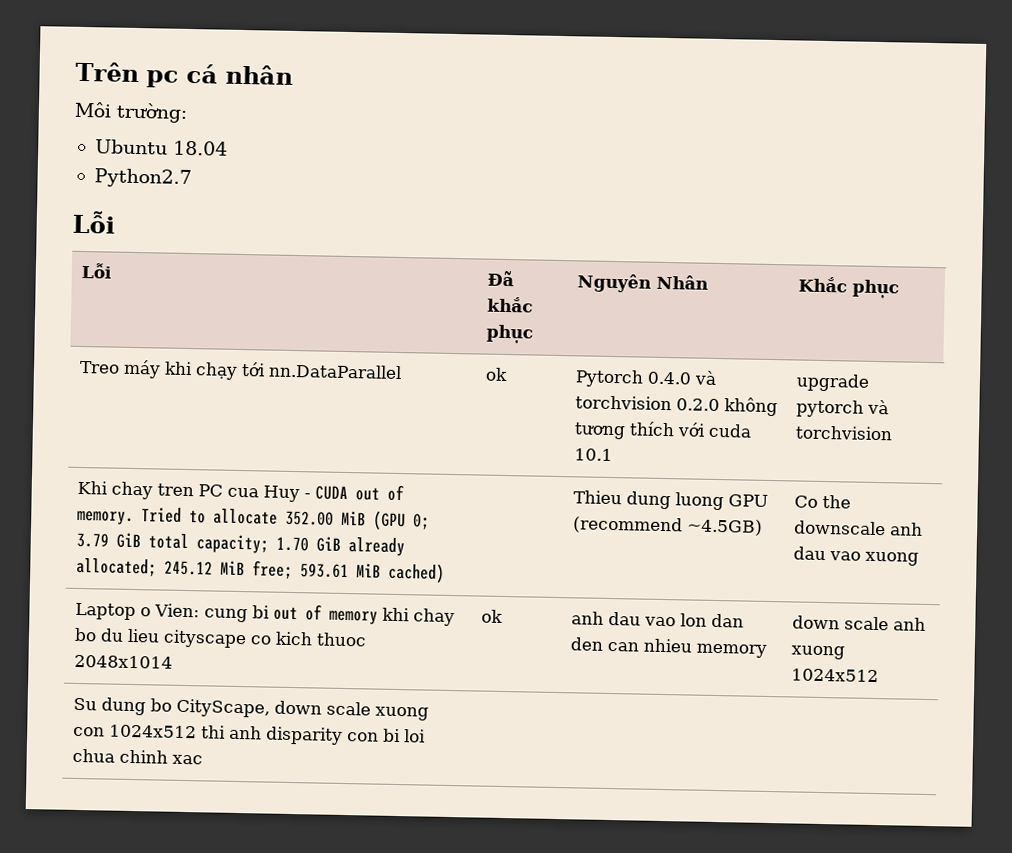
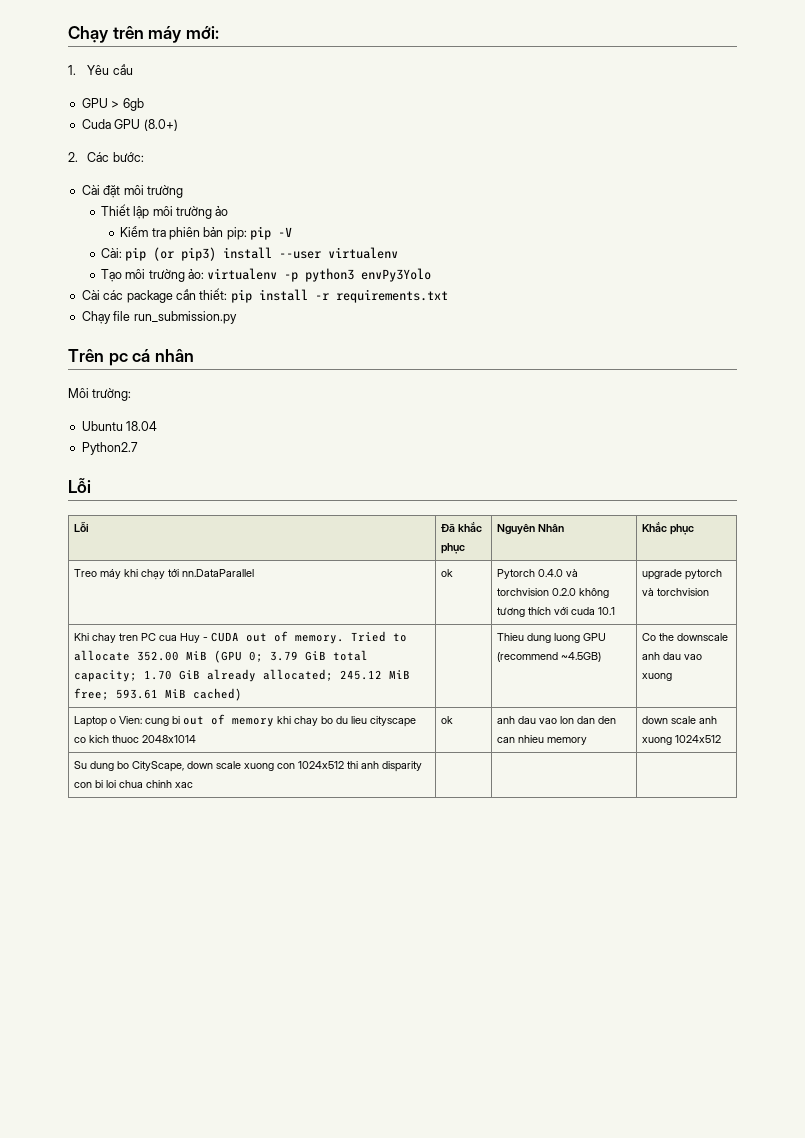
+ Chạy trên máy mới:
+ 1. Yêu cầu
+ GPU > 6gb
+ Cuda GPU (8.0+)
+ 2. Các bước:
+ Cài đặt môi trường
+ Thiết lập môi trường ảo
+ Kiểm tra phiên bản pip: pip -V
+ Cài: pip (or pip3) install --user virtualenv
+ Tạo môi trường ảo: virtualenv -p python3 envPy3Yolo
+ Cài các package cần thiết: pip install -r requirements.txt
+ Chạy file run_submission.py

